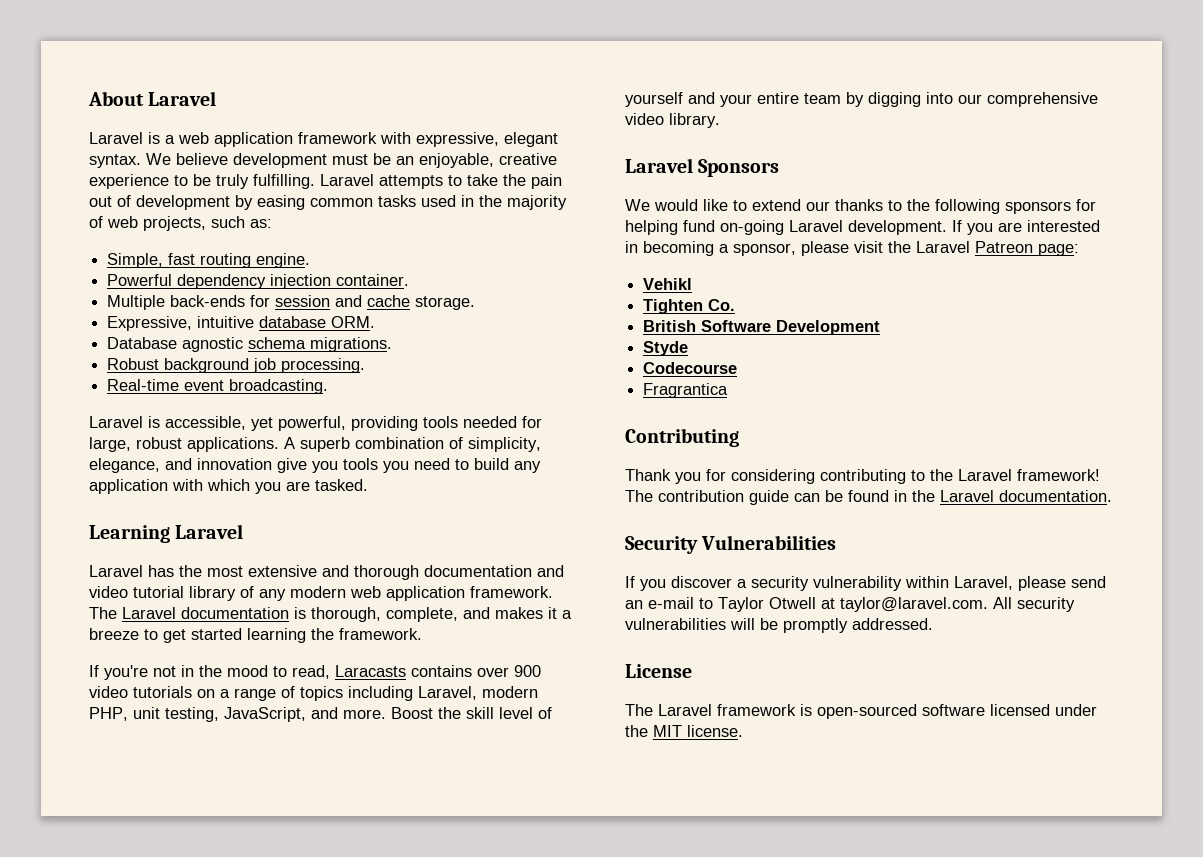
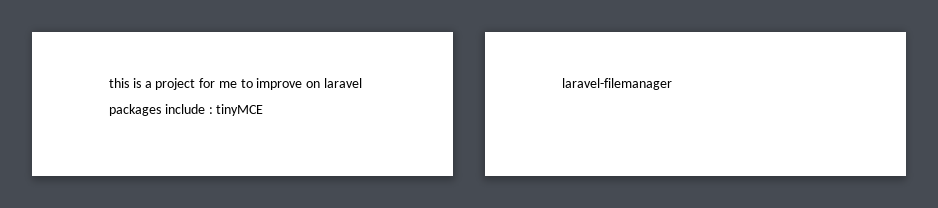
- About Laravel
- Laravel is a web application framework with expressive, elegant syntax. We believe development must be an enjoyable, creative experience to be truly fulfilling. Laravel attempts to take the pain out of development by easing common tasks used in the majority of web projects, such as:
- Simple, fast routing engine.
- Powerful dependency injection container.
- Multiple back-ends for session and cache storage.
- Expressive, intuitive database ORM.
- Database agnostic schema migrations.
- Robust background job processing.
- Real-time event broadcasting.
- Laravel is accessible, yet powerful, providing tools needed for large, robust applications. A superb combination of simplicity, elegance, and innovation give you tools you need to build any application with which you are tasked.
- Learning Laravel
- Laravel has the most extensive and thorough documentation and video tutorial library of any modern web application framework. The Laravel documentation is thorough, complete, and makes it a breeze to get started learning the framework.
- If you're not in the mood to read, Laracasts contains over 900 video tutorials on a range of topics including Laravel, modern PHP, unit testing, JavaScript, and more. Boost the skill level of yourself and your entire team by digging into our comprehensive video library.
- Laravel Sponsors
- We would like to extend our thanks to the following sponsors for helping fund on-going Laravel development. If you are interested in becoming a sponsor, please visit the Laravel Patreon page:
- Vehikl
- Tighten Co.
- British Software Development
- Styde
- Codecourse
- Fragrantica
- Contributing
- Thank you for considering contributing to the Laravel framework! The contribution guide can be found in the Laravel documentation.
- Security Vulnerabilities
- If you discover a security vulnerability within Laravel, please send an e-mail to Taylor Otwell at taylor@laravel.com. All security vulnerabilities will be promptly addressed.
- License
- The Laravel framework is open-sourced software licensed under the MIT license.
+ this is a project for me to improve on laravel
+ packages include : tinyMCE laravel-filemanager

